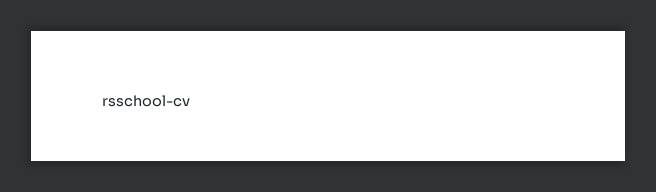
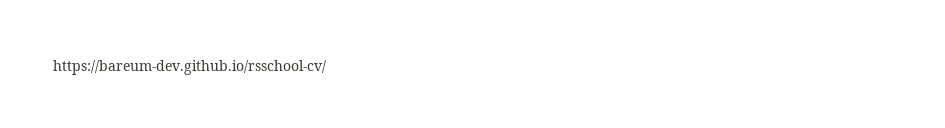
- rsschool-cv
+ https://bareum-dev.github.io/rsschool-cv/

